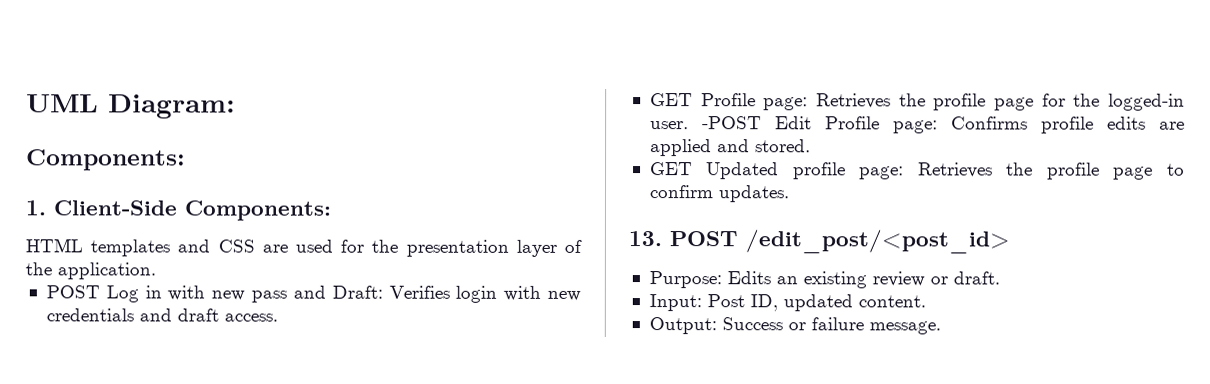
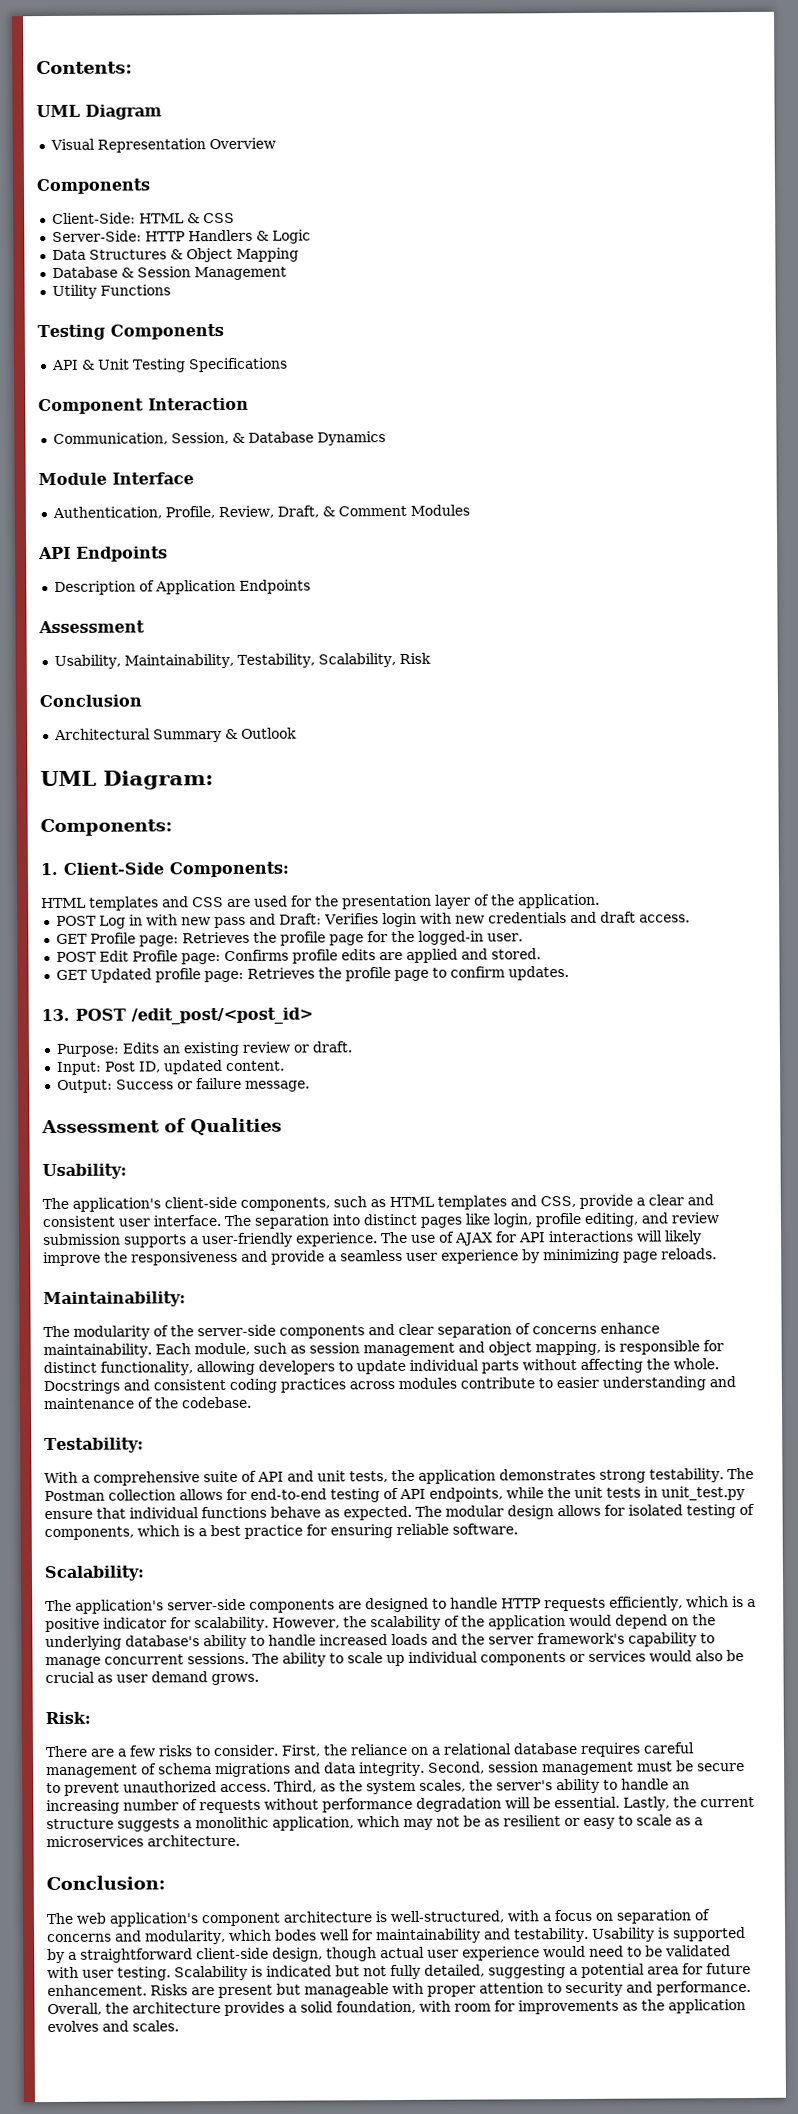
+ Contents:
+ UML Diagram
+ Visual Representation Overview
+ Components
+ Client-Side: HTML & CSS
+ Server-Side: HTTP Handlers & Logic
+ Data Structures & Object Mapping
+ Database & Session Management
+ Utility Functions
+ Testing Components
+ API & Unit Testing Specifications
+ Component Interaction
+ Communication, Session, & Database Dynamics
+ Module Interface
+ Authentication, Profile, Review, Draft, & Comment Modules
+ API Endpoints
+ Description of Application Endpoints
+ Assessment
+ Usability, Maintainability, Testability, Scalability, Risk
+ Conclusion
+ Architectural Summary & Outlook
- GET Profile page: Retrieves the profile page for the logged-in user. -POST Edit Profile page: Confirms profile edits are applied and stored.
+ GET Profile page: Retrieves the profile page for the logged-in user.
+ POST Edit Profile page: Confirms profile edits are applied and stored.
+ Assessment of Qualities
+ Usability:
+ The application's client-side components, such as HTML templates and CSS, provide a clear and consistent user interface. The separation into distinct pages like login, profile editing, and review submission supports a user-friendly experience. The use of AJAX for API interactions will likely improve the responsiveness and provide a seamless user experience by minimizing page reloads.
+ Maintainability:
+ The modularity of the server-side components and clear separation of concerns enhance maintainability. Each module, such as session management and object mapping, is responsible for distinct functionality, allowing developers to update individual parts without affecting the whole. Docstrings and consistent coding practices across modules contribute to easier understanding and maintenance of the codebase.
+ Testability:
+ With a comprehensive suite of API and unit tests, the application demonstrates strong testability. The Postman collection allows for end-to-end testing of API endpoints, while the unit tests in unit_test.py ensure that individual functions behave as expected. The modular design allows for isolated testing of components, which is a best practice for ensuring reliable software.
+ Scalability:
+ The application's server-side components are designed to handle HTTP requests efficiently, which is a positive indicator for scalability. However, the scalability of the application would depend on the underlying database's ability to handle increased loads and the server framework's capability to manage concurrent sessions. The ability to scale up individual components or services would also be crucial as user demand grows.
+ Risk:
+ There are a few risks to consider. First, the reliance on a relational database requires careful management of schema migrations and data integrity. Second, session management must be secure to prevent unauthorized access. Third, as the system scales, the server's ability to handle an increasing number of requests without performance degradation will be essential. Lastly, the current structure suggests a monolithic application, which may not be as resilient or easy to scale as a microservices architecture.
+ Conclusion:
+ The web application's component architecture is well-structured, with a focus on separation of concerns and modularity, which bodes well for maintainability and testability. Usability is supported by a straightforward client-side design, though actual user experience would need to be validated with user testing. Scalability is indicated but not fully detailed, suggesting a potential area for future enhancement. Risks are present but manageable with proper attention to security and performance. Overall, the architecture provides a solid foundation, with room for improvements as the application evolves and scales.

